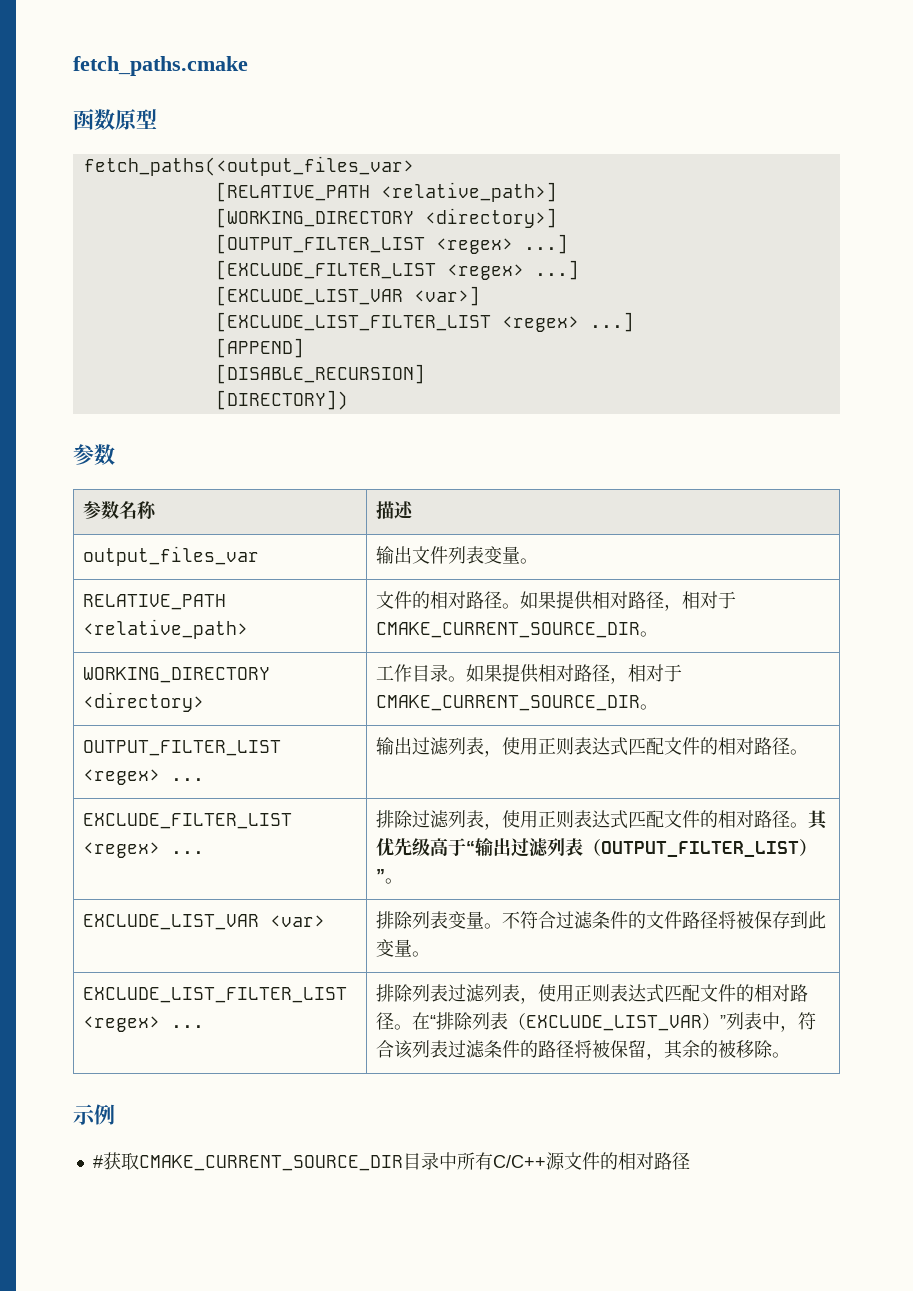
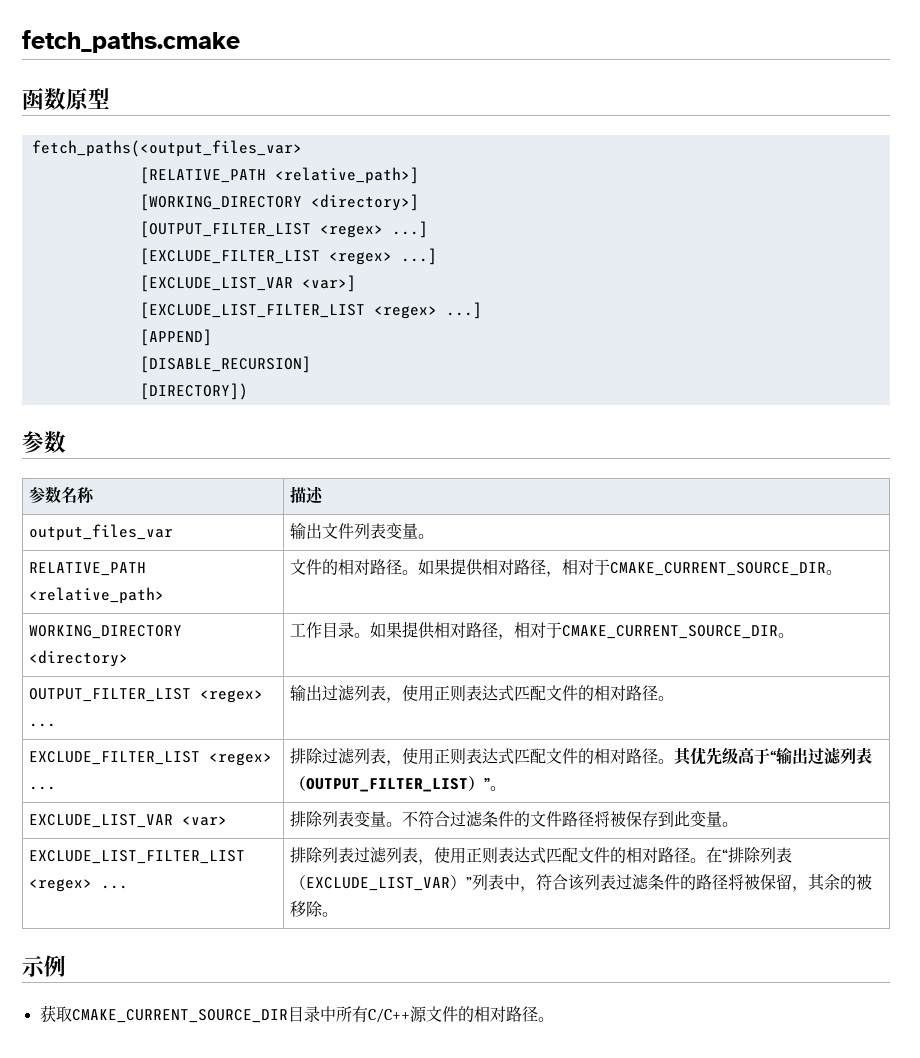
- #获取CMAKE_CURRENT_SOURCE_DIR目录中所有C/C++源文件的相对路径
+ 获取CMAKE_CURRENT_SOURCE_DIR目录中所有C/C++源文件的相对路径。

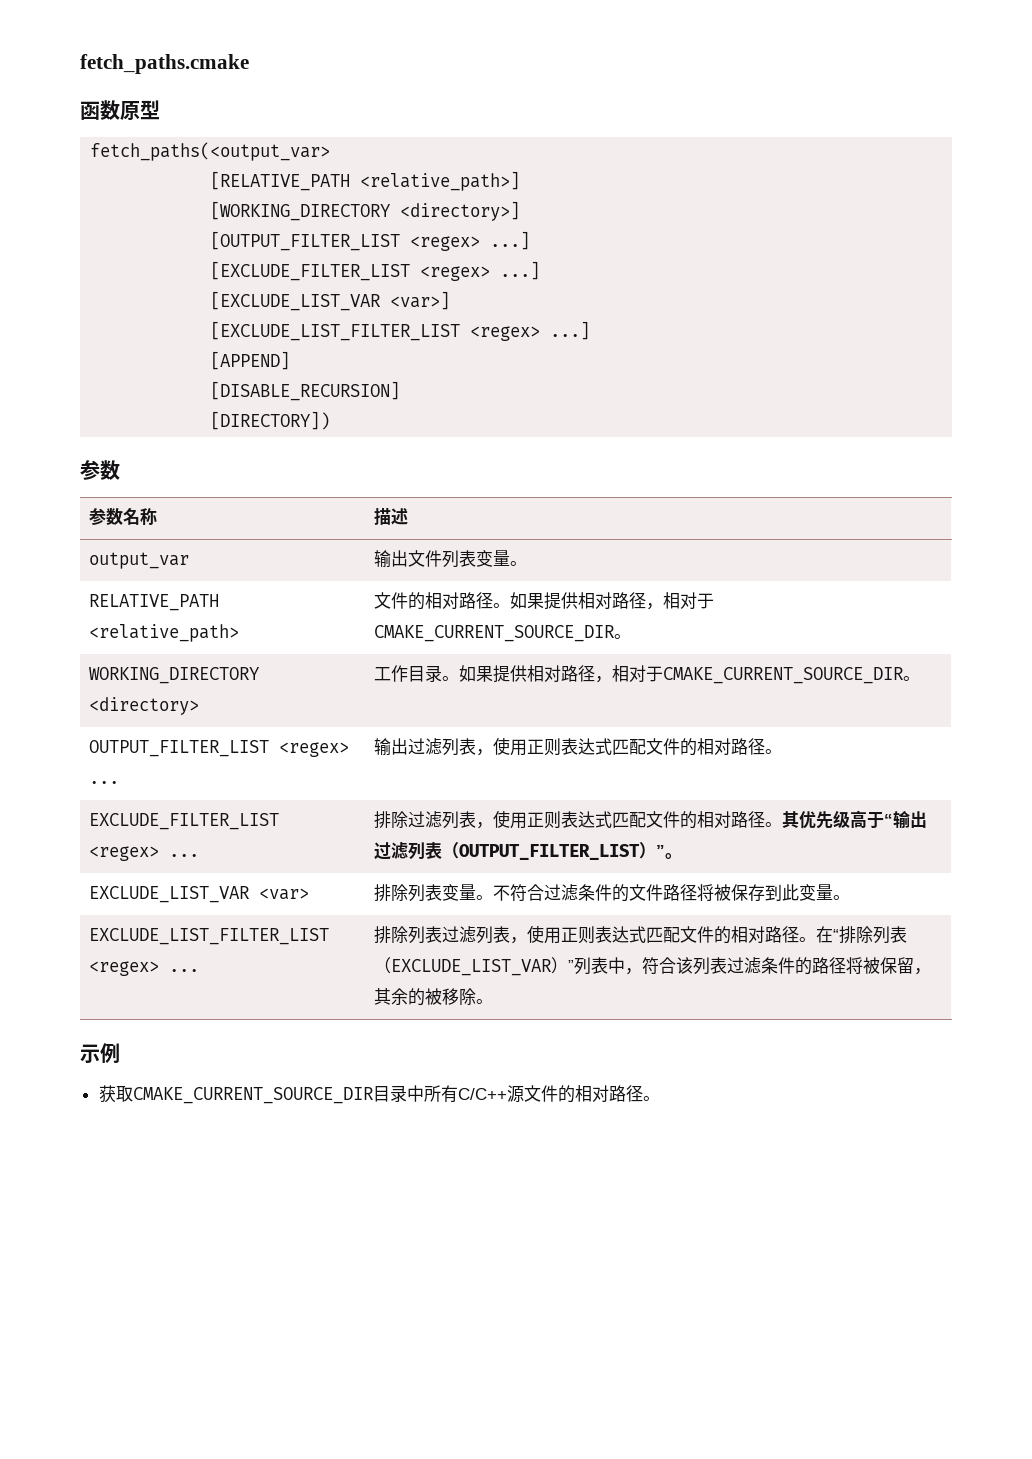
- fetch_paths(<output_files_var>
+ fetch_paths(<output_var>
- output_files_var | 输出文件列表变量。
+ output_var | 输出文件列表变量。

